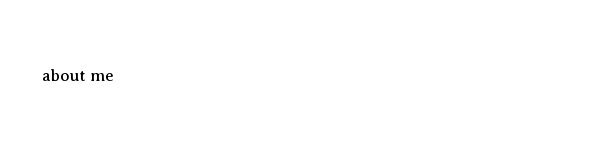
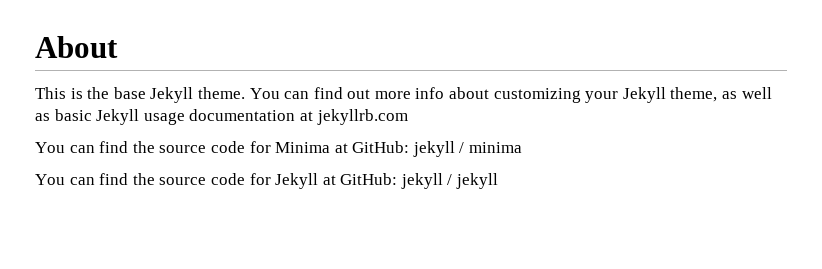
- about me
+ About
+ This is the base Jekyll theme. You can find out more info about customizing your Jekyll theme, as well as basic Jekyll usage documentation at jekyllrb.com
+ You can find the source code for Minima at GitHub: jekyll / minima
+ You can find the source code for Jekyll at GitHub: jekyll / jekyll

